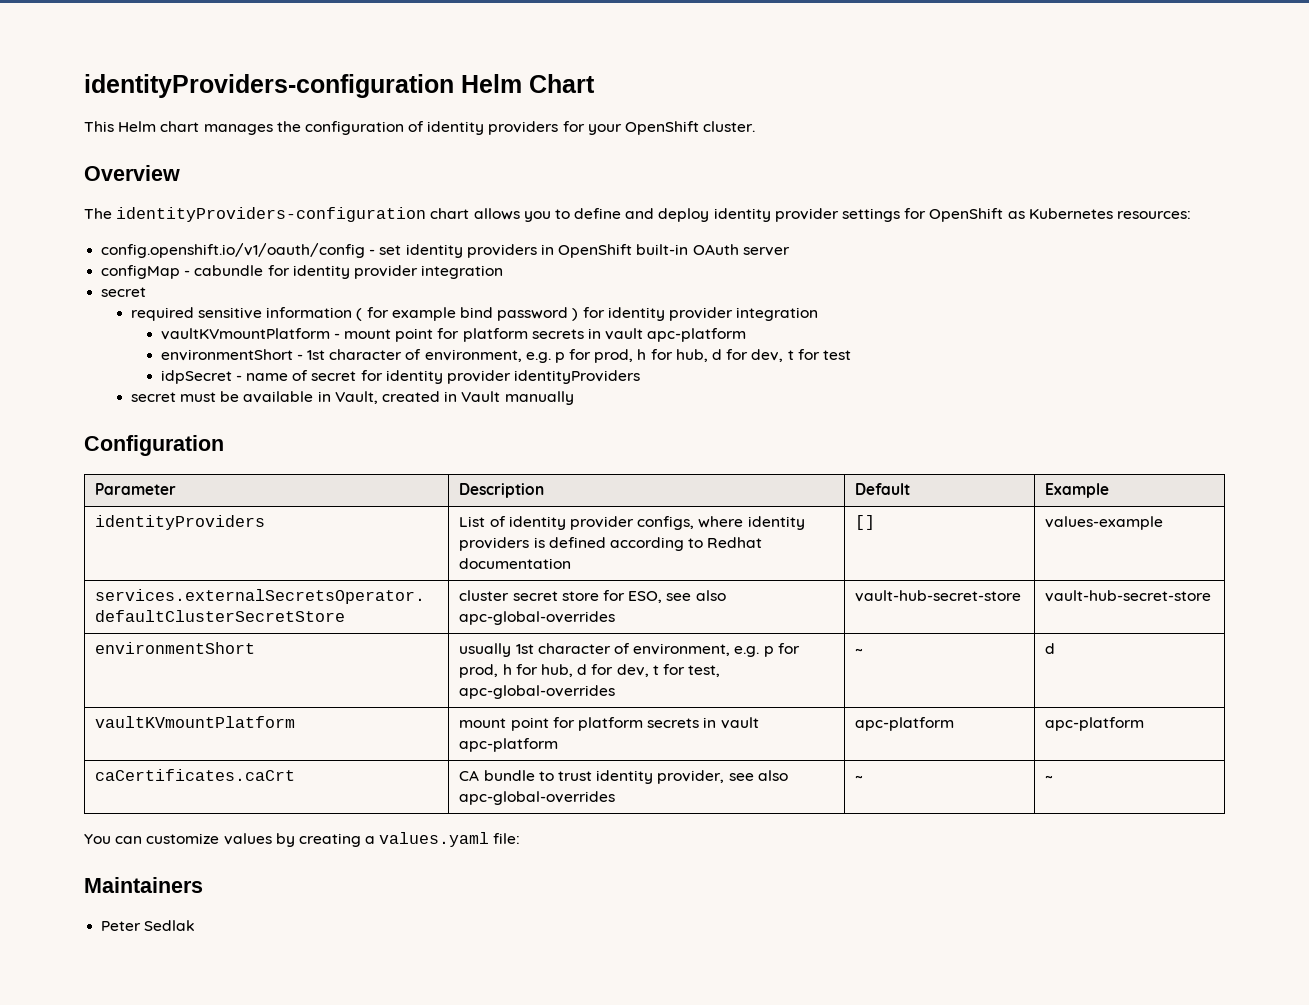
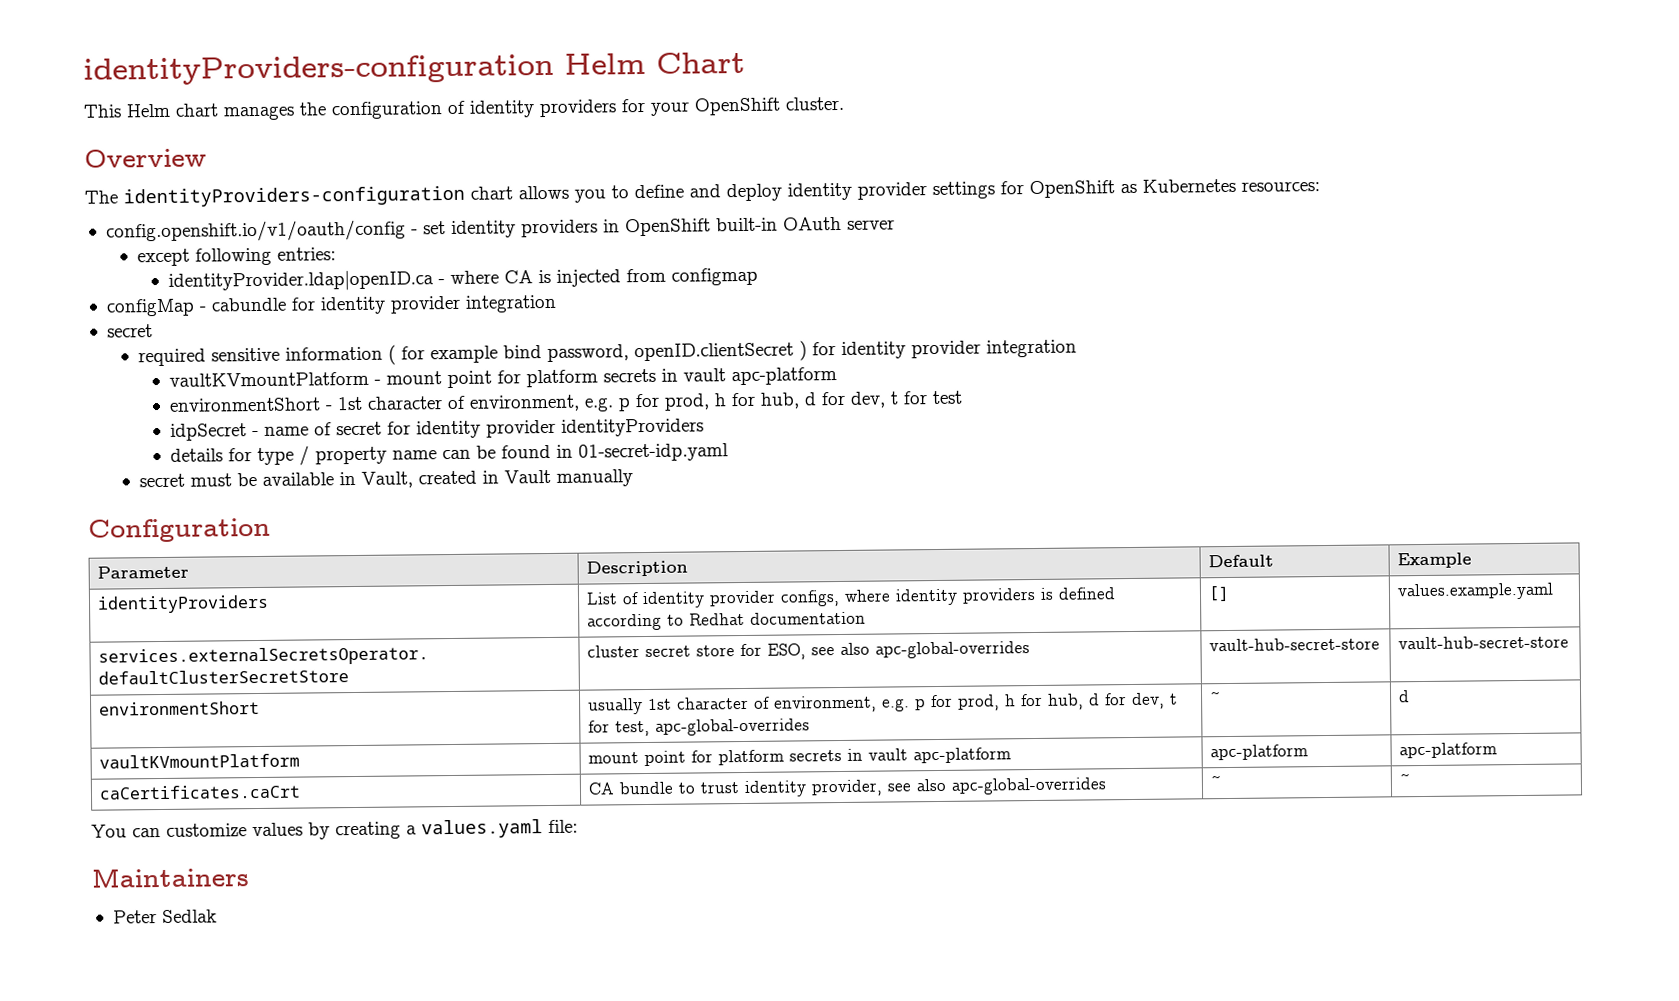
+ except following entries:
+ identityProvider.ldap|openID.ca - where CA is injected from configmap
- required sensitive information ( for example bind password ) for identity provider integration
+ required sensitive information ( for example bind password, openID.clientSecret ) for identity provider integration
+ details for type / property name can be found in 01-secret-idp.yaml
- identityProviders | List of identity provider configs, where identity providers is defined according to Redhat documentation | [] | values-example
+ identityProviders | List of identity provider configs, where identity providers is defined according to Redhat documentation | [] | values.example.yaml

